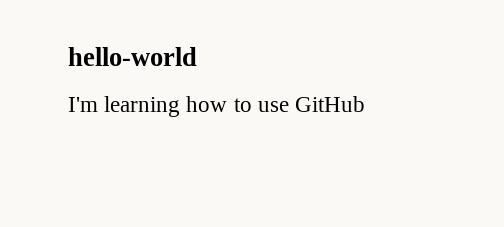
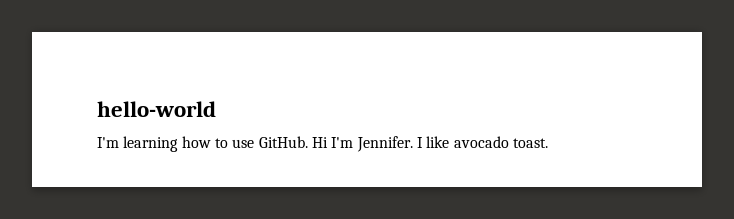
- I'm learning how to use GitHub
+ I'm learning how to use GitHub. Hi I'm Jennifer. I like avocado toast.

